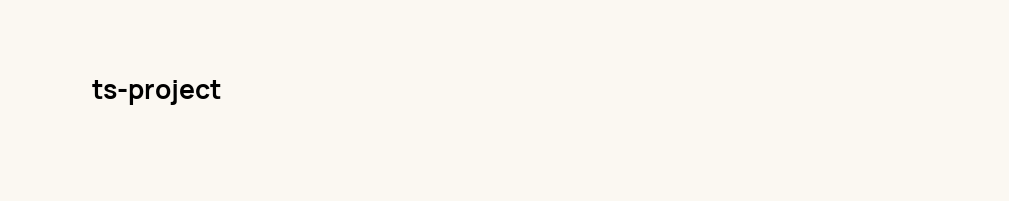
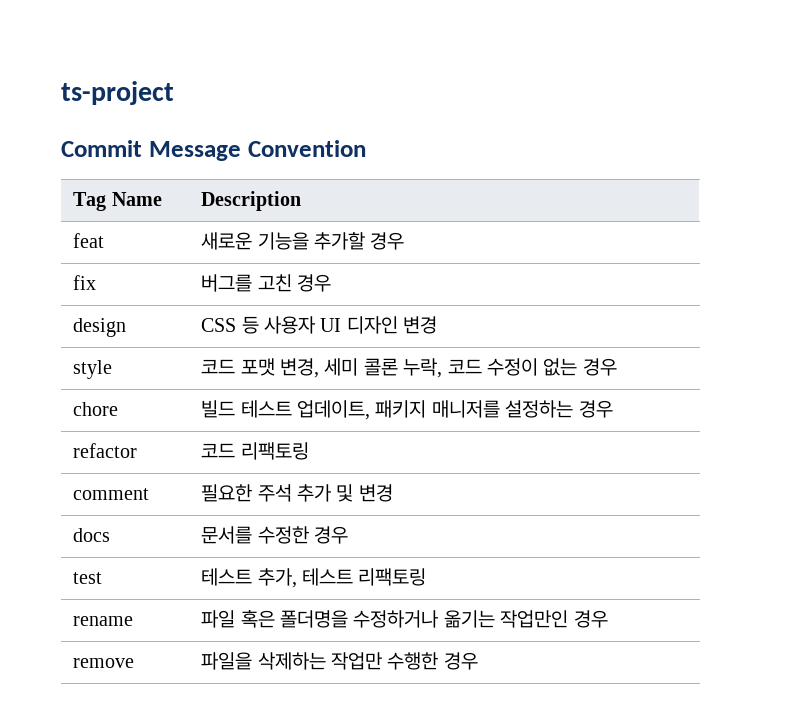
+ Commit Message Convention
+ Tag Name | Description
+ feat | 새로운 기능을 추가할 경우
+ fix | 버그를 고친 경우
+ design | CSS 등 사용자 UI 디자인 변경
+ style | 코드 포맷 변경, 세미 콜론 누락, 코드 수정이 없는 경우
+ chore | 빌드 테스트 업데이트, 패키지 매니저를 설정하는 경우
+ refactor | 코드 리팩토링
+ comment | 필요한 주석 추가 및 변경
+ docs | 문서를 수정한 경우
+ test | 테스트 추가, 테스트 리팩토링
+ rename | 파일 혹은 폴더명을 수정하거나 옮기는 작업만인 경우
+ remove | 파일을 삭제하는 작업만 수행한 경우

